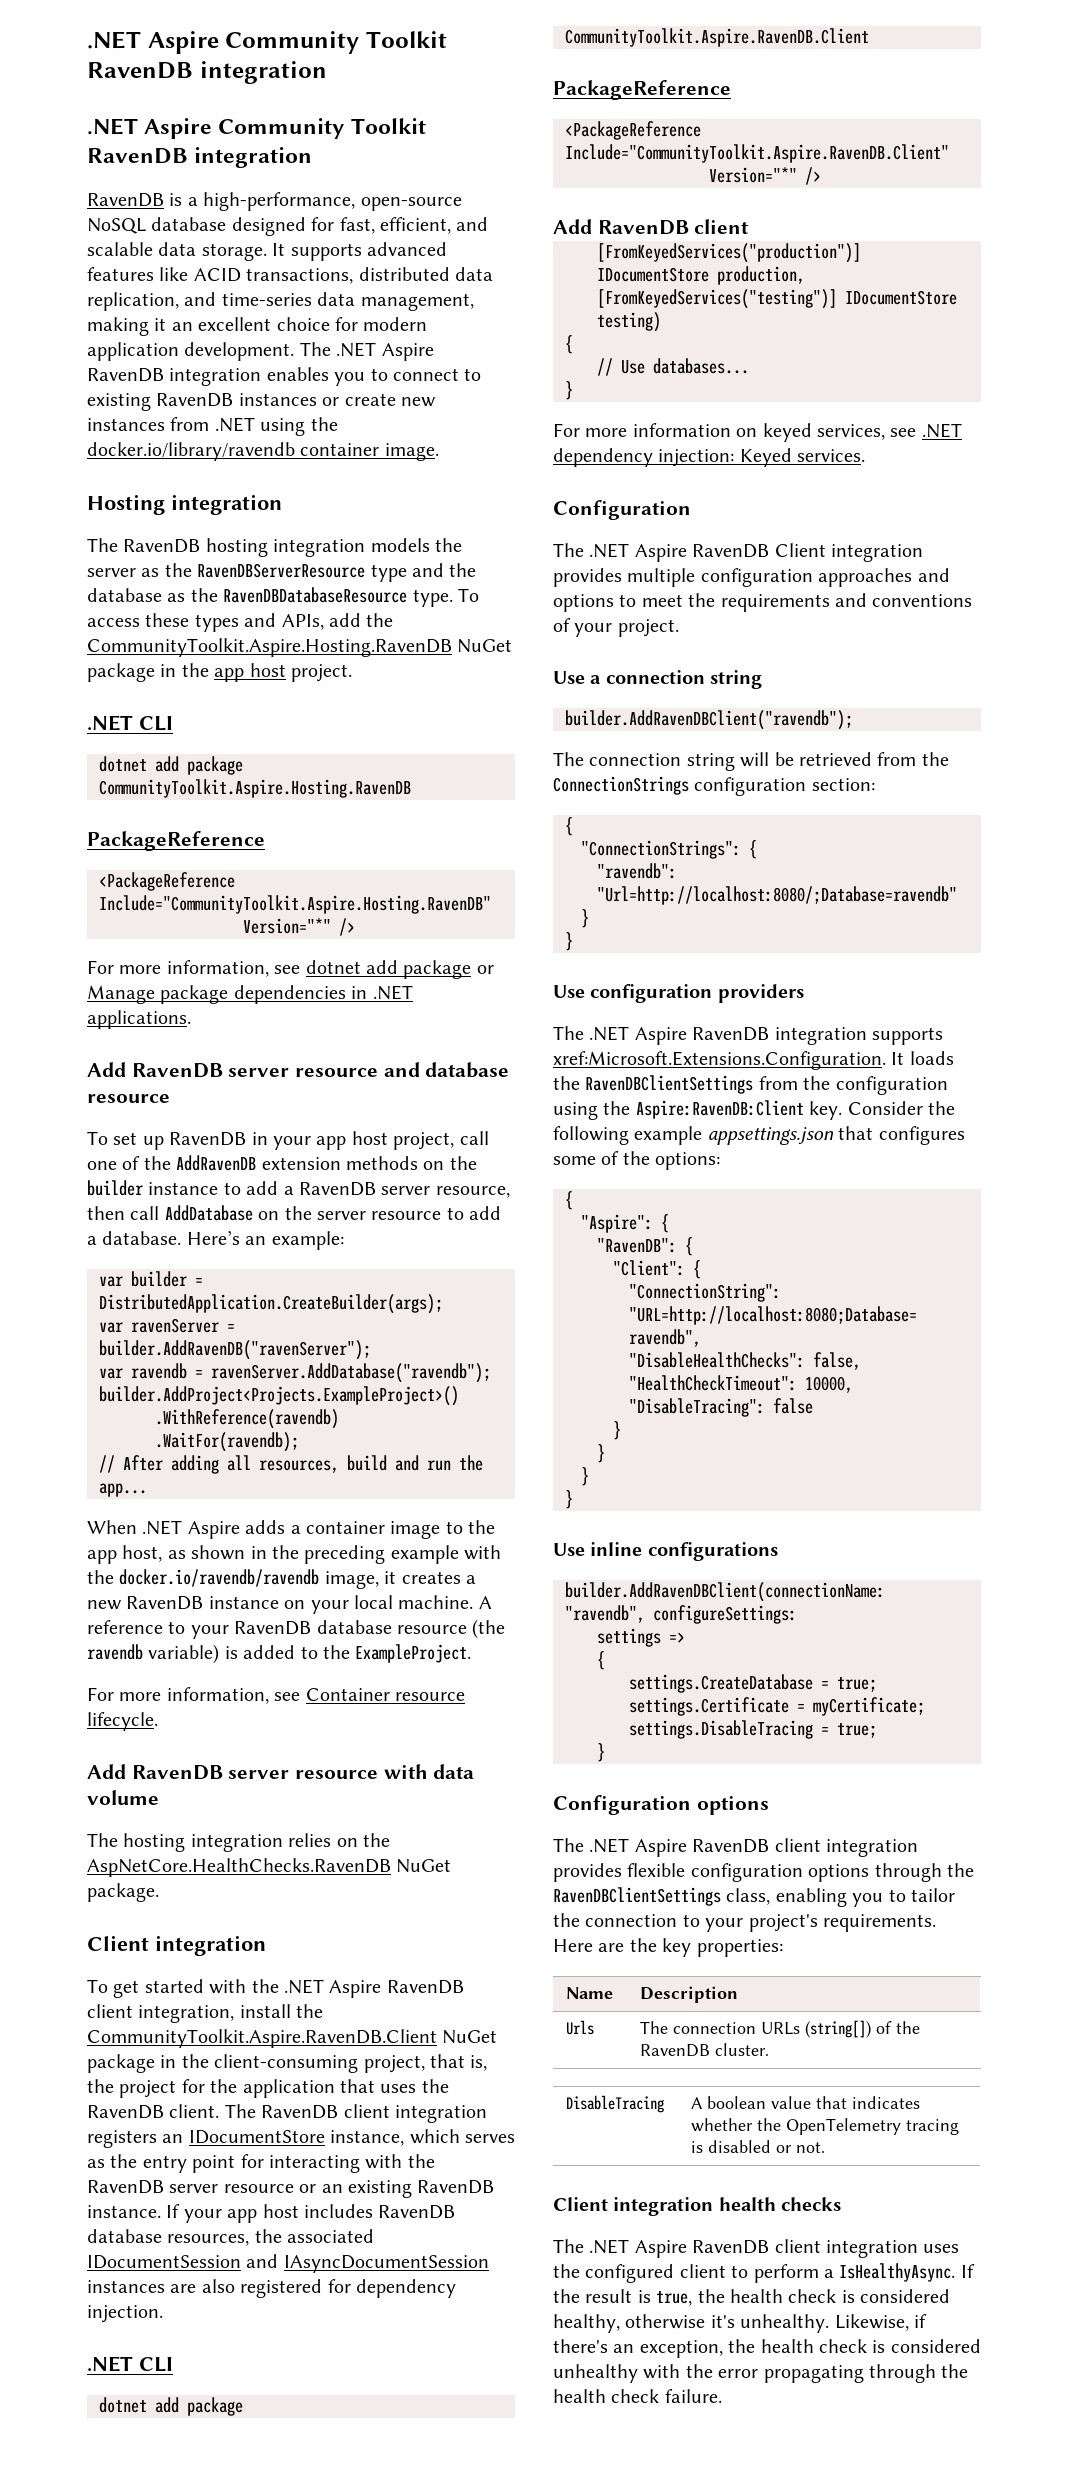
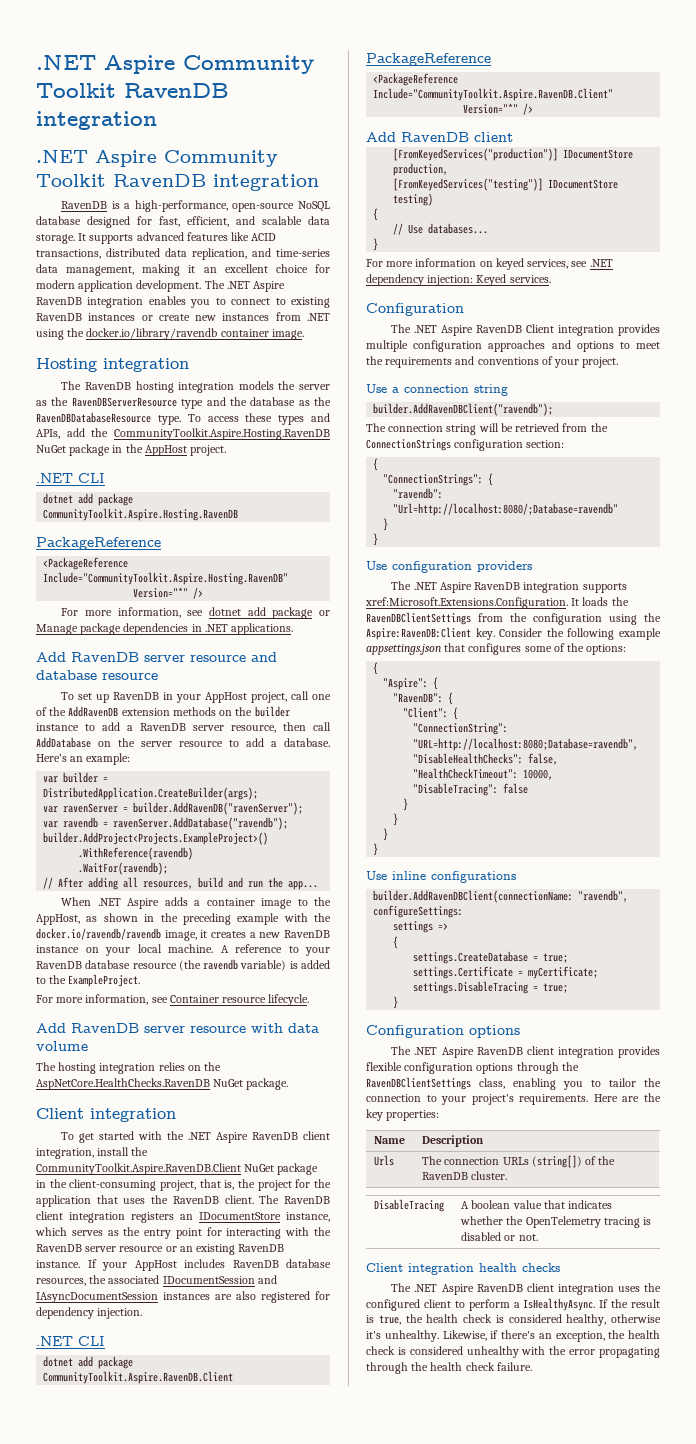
- To access these types and APIs, add the CommunityToolkit.Aspire.Hosting.RavenDB NuGet package in the app host project.
+ To access these types and APIs, add the CommunityToolkit.Aspire.Hosting.RavenDB NuGet package in the AppHost project.
- To set up RavenDB in your app host project, call one of the AddRavenDB extension methods on the builder instance to add a RavenDB server resource, then call AddDatabase on the server resource to add a database.
+ To set up RavenDB in your AppHost project, call one of the AddRavenDB extension methods on the builder instance to add a RavenDB server resource, then call AddDatabase on the server resource to add a database.
- When .NET Aspire adds a container image to the app host, as shown in the preceding example with the docker.io/ravendb/ravendb image, it creates a new RavenDB instance on your local machine.
+ When .NET Aspire adds a container image to the AppHost, as shown in the preceding example with the docker.io/ravendb/ravendb image, it creates a new RavenDB instance on your local machine.
- If your app host includes RavenDB database resources, the associated IDocumentSession and IAsyncDocumentSession instances are also registered for dependency injection.
+ If your AppHost includes RavenDB database resources, the associated IDocumentSession and IAsyncDocumentSession instances are also registered for dependency injection.

